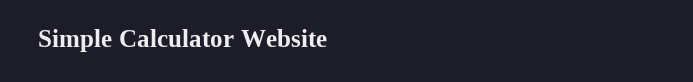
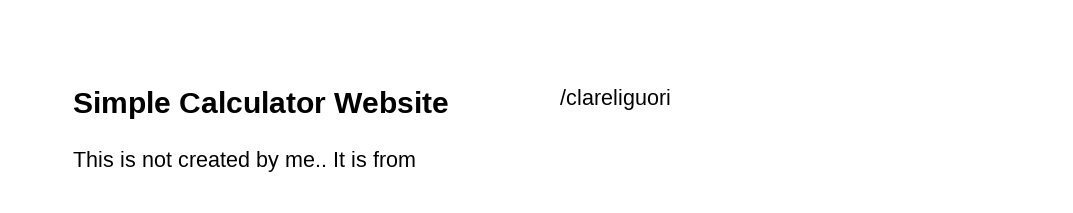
+ This is not created by me.. It is from /clareliguori

